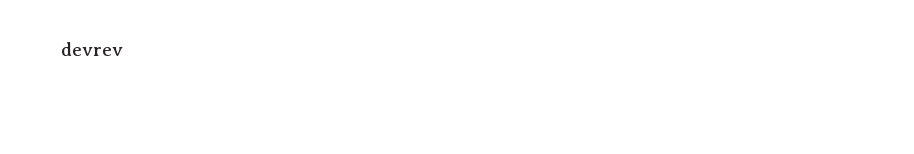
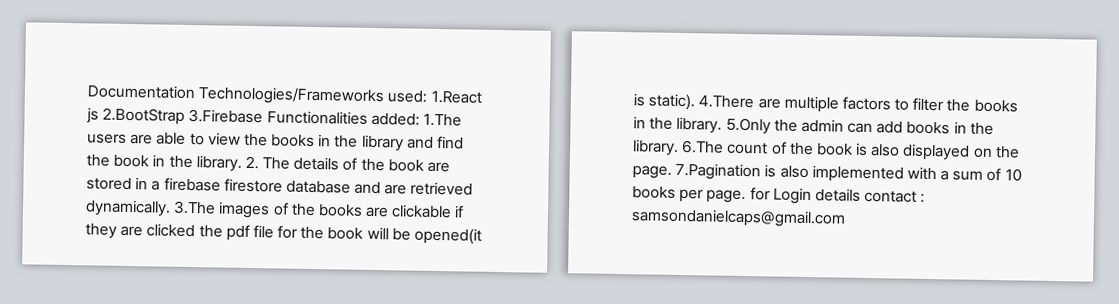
- devrev
+ Documentation Technologies/Frameworks used: 1.React js 2.BootStrap 3.Firebase Functionalities added: 1.The users are able to view the books in the library and find the book in the library. 2. The details of the book are stored in a firebase firestore database and are retrieved dynamically. 3.The images of the books are clickable if they are clicked the pdf file for the book will be opened(it is static). 4.There are multiple factors to filter the books in the library. 5.Only the admin can add books in the library. 6.The count of the book is also displayed on the page. 7.Pagination is also implemented with a sum of 10 books per page. for Login details contact : samsondanielcaps@gmail.com

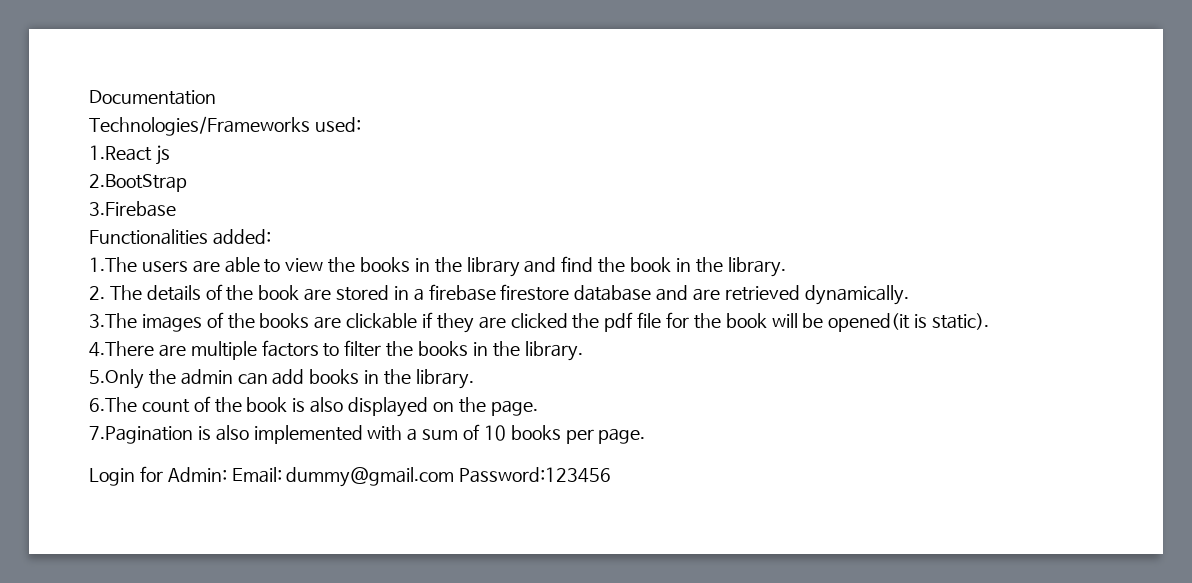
- Documentation Technologies/Frameworks used: 1.React js 2.BootStrap 3.Firebase Functionalities added: 1.The users are able to view the books in the library and find the book in the library. 2. The details of the book are stored in a firebase firestore database and are retrieved dynamically. 3.The images of the books are clickable if they are clicked the pdf file for the book will be opened(it is static). 4.There are multiple factors to filter the books in the library. 5.Only the admin can add books in the library. 6.The count of the book is also displayed on the page. 7.Pagination is also implemented with a sum of 10 books per page. for Login details contact : samsondanielcaps@gmail.com
+ Documentation
+ Technologies/Frameworks used:
+ 1.React js
+ 2.BootStrap
+ 3.Firebase
+ Functionalities added:
+ 1.The users are able to view the books in the library and find the book in the library.
+ 2. The details of the book are stored in a firebase firestore database and are retrieved dynamically.
+ 3.The images of the books are clickable if they are clicked the pdf file for the book will be opened(it is static).
+ 4.There are multiple factors to filter the books in the library.
+ 5.Only the admin can add books in the library.
+ 6.The count of the book is also displayed on the page.
+ 7.Pagination is also implemented with a sum of 10 books per page.
+ Login for Admin: Email: dummy@gmail.com Password:123456

